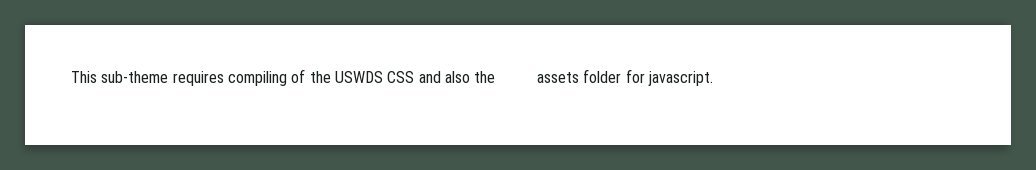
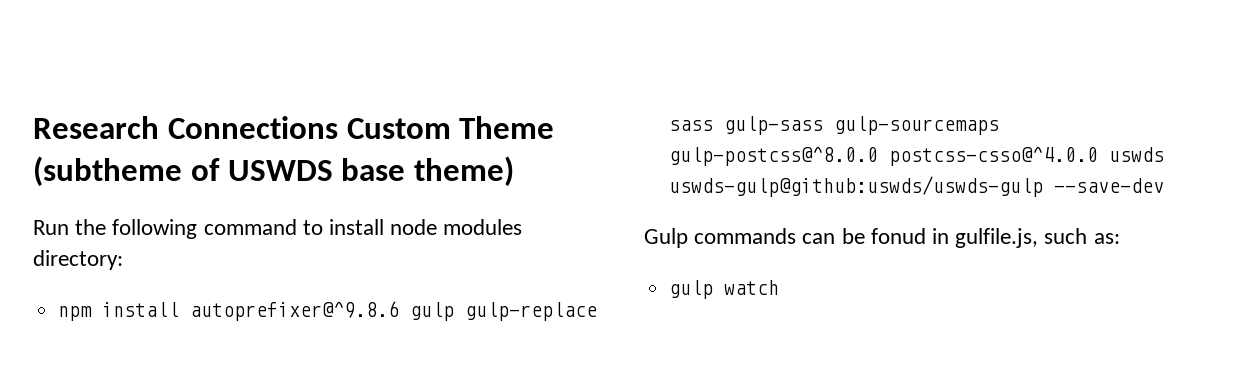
- This sub-theme requires compiling of the USWDS CSS and also the assets folder for javascript.
+ Research Connections Custom Theme (subtheme of USWDS base theme)
+ Run the following command to install node modules directory:
+ npm install autoprefixer@^9.8.6 gulp gulp-replace sass gulp-sass gulp-sourcemaps gulp-postcss@^8.0.0 postcss-csso@^4.0.0 uswds uswds-gulp@github:uswds/uswds-gulp --save-dev
+ Gulp commands can be fonud in gulfile.js, such as:
+ gulp watch

